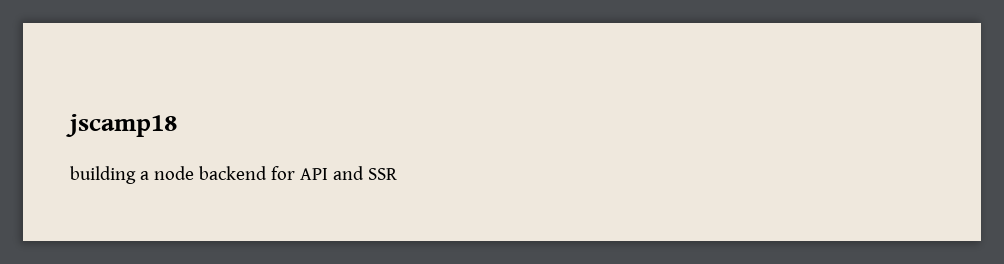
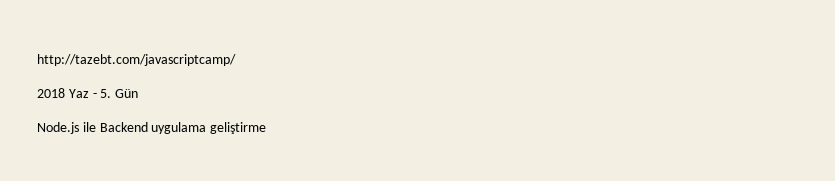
- jscamp18
- building a node backend for API and SSR
+ http://tazebt.com/javascriptcamp/
+ 2018 Yaz - 5. Gün
+ Node.js ile Backend uygulama geliştirme

